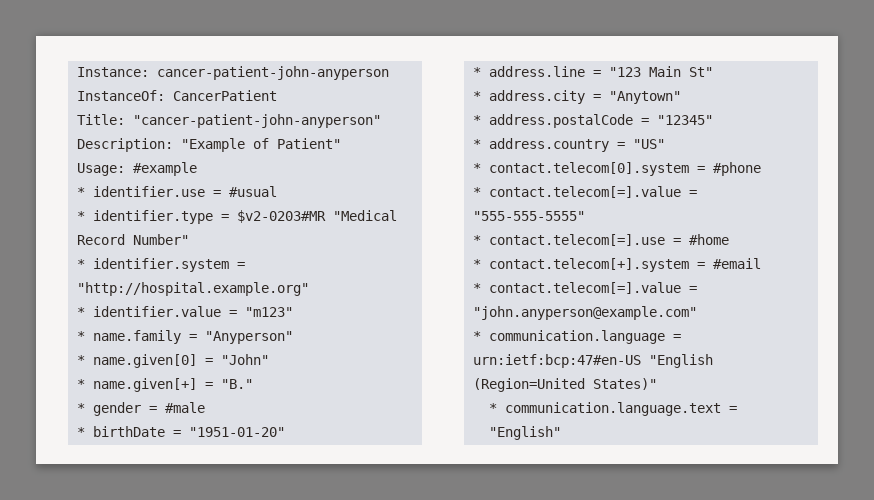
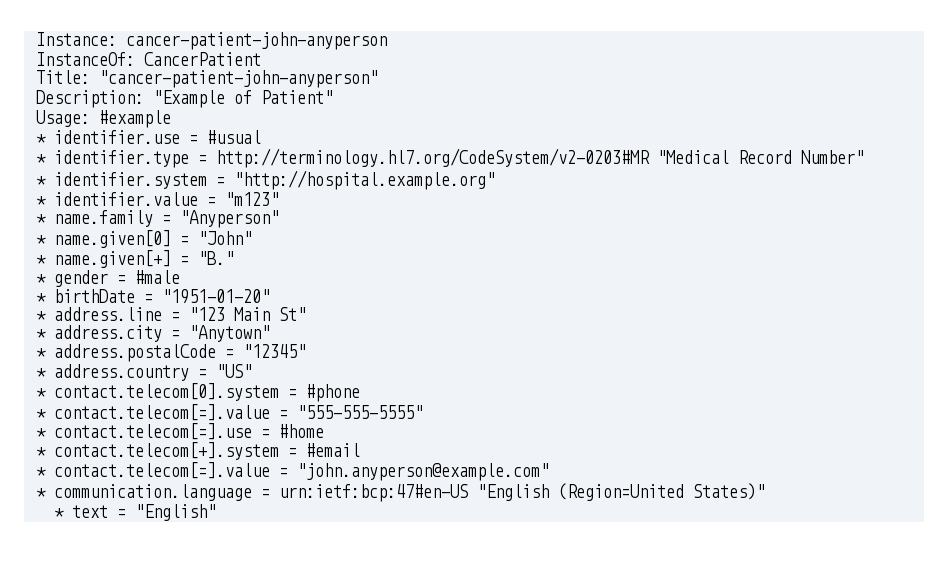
- * identifier.type = $v2-0203#MR "Medical Record Number"
+ * identifier.type = http://terminology.hl7.org/CodeSystem/v2-0203#MR "Medical Record Number"
- * communication.language.text = "English"
+ * text = "English"

